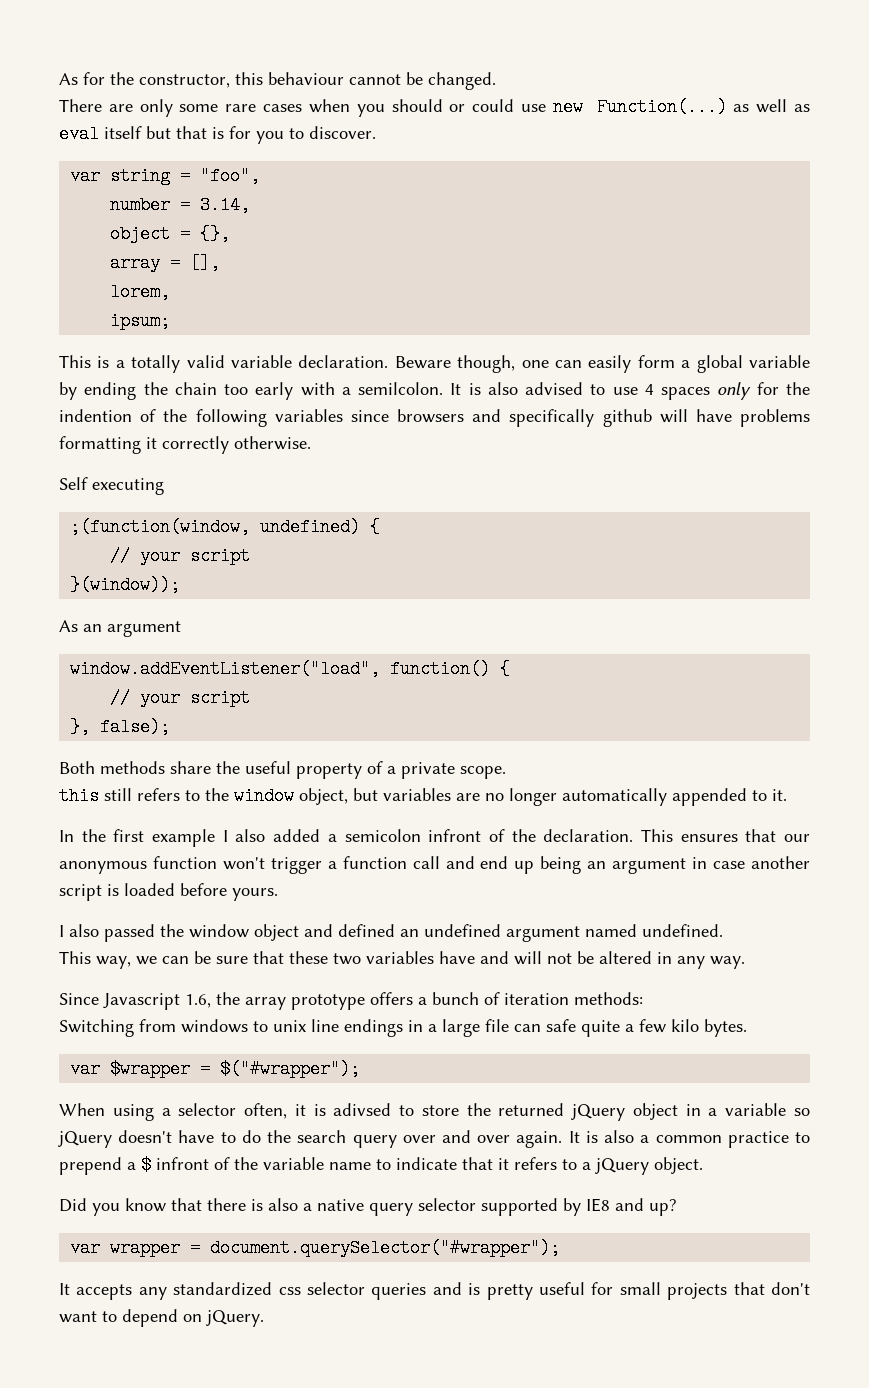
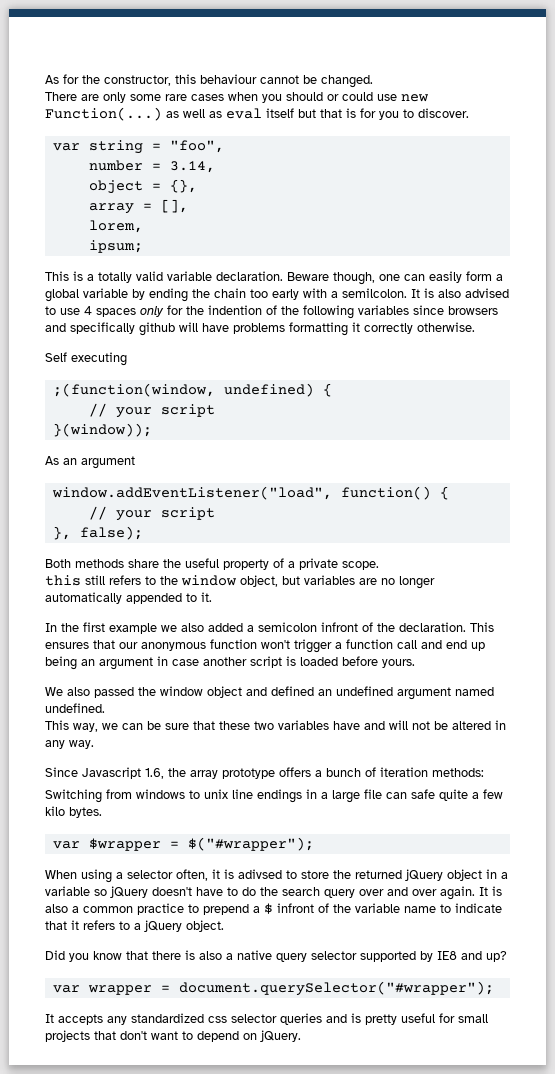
- In the first example I also added a semicolon infront of the declaration.
+ In the first example we also added a semicolon infront of the declaration.
- I also passed the window object and defined an undefined argument named undefined.
+ We also passed the window object and defined an undefined argument named undefined.

